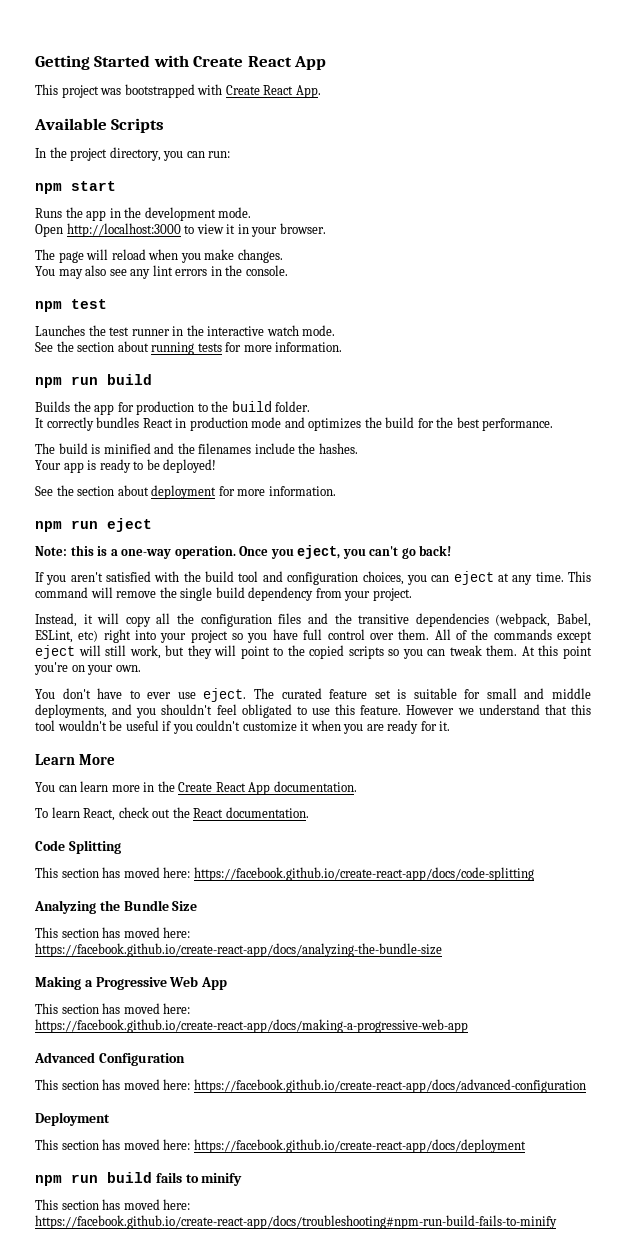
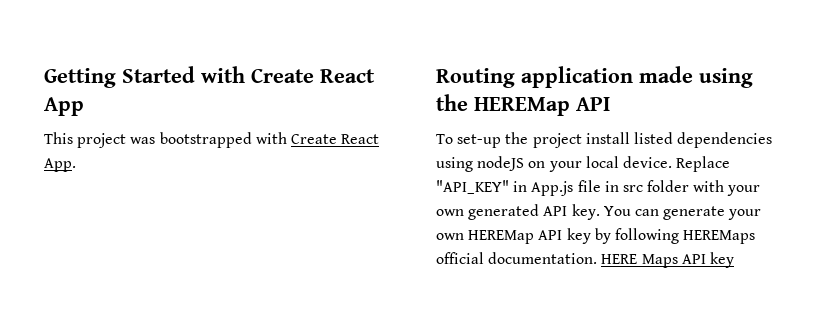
- Available Scripts
- In the project directory, you can run:
- npm start
- Runs the app in the development mode.
- Open http://localhost:3000 to view it in your browser.
- The page will reload when you make changes.
- You may also see any lint errors in the console.
- npm test
- Launches the test runner in the interactive watch mode.
- See the section about running tests for more information.
- npm run build
- Builds the app for production to the build folder.
- It correctly bundles React in production mode and optimizes the build for the best performance.
- The build is minified and the filenames include the hashes.
- Your app is ready to be deployed!
- See the section about deployment for more information.
- npm run eject
- Note: this is a one-way operation. Once you eject, you can't go back!
- If you aren't satisfied with the build tool and configuration choices, you can eject at any time. This command will remove the single build dependency from your project.
- Instead, it will copy all the configuration files and the transitive dependencies (webpack, Babel, ESLint, etc) right into your project so you have full control over them. All of the commands except eject will still work, but they will point to the copied scripts so you can tweak them. At this point you're on your own.
- You don't have to ever use eject. The curated feature set is suitable for small and middle deployments, and you shouldn't feel obligated to use this feature. However we understand that this tool wouldn't be useful if you couldn't customize it when you are ready for it.
- Learn More
- You can learn more in the Create React App documentation.
- To learn React, check out the React documentation.
- Code Splitting
- This section has moved here: https://facebook.github.io/create-react-app/docs/code-splitting
- Analyzing the Bundle Size
- This section has moved here: https://facebook.github.io/create-react-app/docs/analyzing-the-bundle-size
- Making a Progressive Web App
- This section has moved here: https://facebook.github.io/create-react-app/docs/making-a-progressive-web-app
- Advanced Configuration
- This section has moved here: https://facebook.github.io/create-react-app/docs/advanced-configuration
- Deployment
- This section has moved here: https://facebook.github.io/create-react-app/docs/deployment
- npm run build fails to minify
- This section has moved here: https://facebook.github.io/create-react-app/docs/troubleshooting#npm-run-build-fails-to-minify
+ Routing application made using the HEREMap API
+ To set-up the project install listed dependencies using nodeJS on your local device. Replace "API_KEY" in App.js file in src folder with your own generated API key. You can generate your own HEREMap API key by following HEREMaps official documentation. HERE Maps API key

